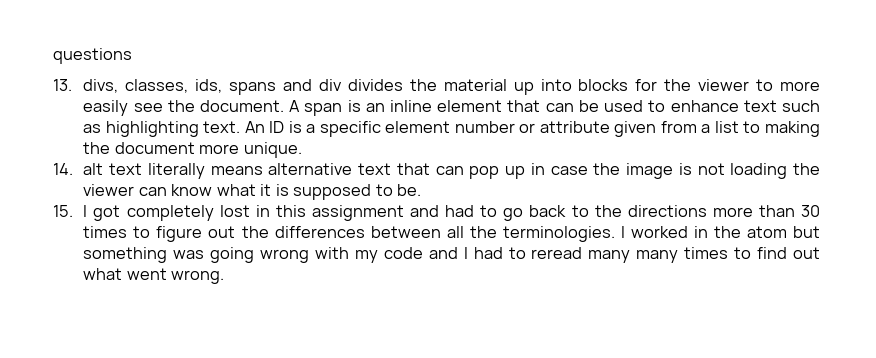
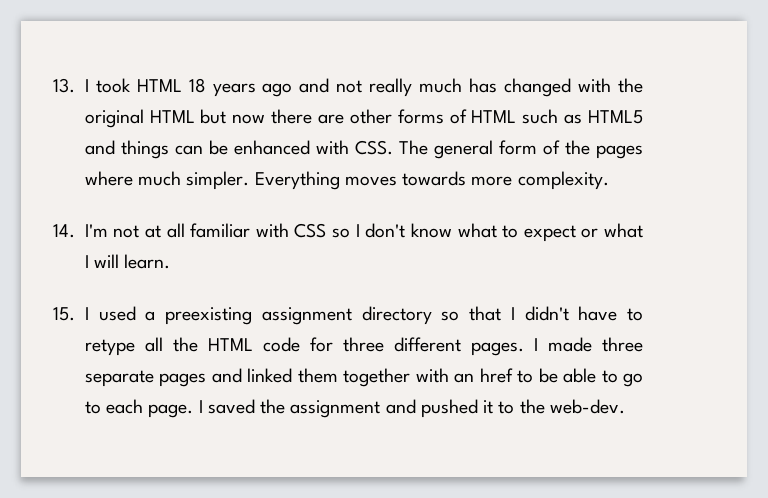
- questions
- 13. divs, classes, ids, spans and div divides the material up into blocks for the viewer to more easily see the document. A span is an inline element that can be used to enhance text such as highlighting text. An ID is a specific element number or attribute given from a list to making the document more unique.
- 14. alt text literally means alternative text that can pop up in case the image is not loading the viewer can know what it is supposed to be.
- 15. I got completely lost in this assignment and had to go back to the directions more than 30 times to figure out the differences between all the terminologies. I worked in the atom but something was going wrong with my code and I had to reread many many times to find out what went wrong.
+ 13. I took HTML 18 years ago and not really much has changed with the original HTML but now there are other forms of HTML such as HTML5 and things can be enhanced with CSS. The general form of the pages where much simpler. Everything moves towards more complexity.
+ 14. I'm not at all familiar with CSS so I don't know what to expect or what I will learn.
+ 15. I used a preexisting assignment directory so that I didn't have to retype all the HTML code for three different pages. I made three separate pages and linked them together with an href to be able to go to each page. I saved the assignment and pushed it to the web-dev.

